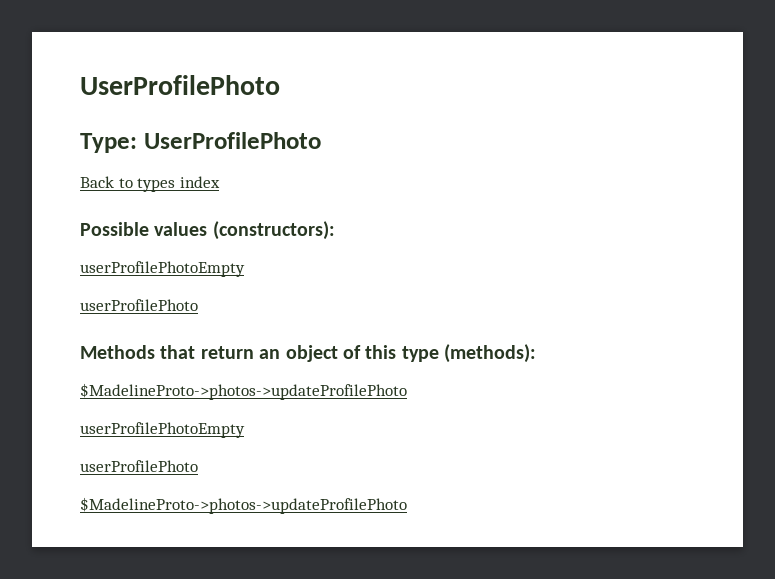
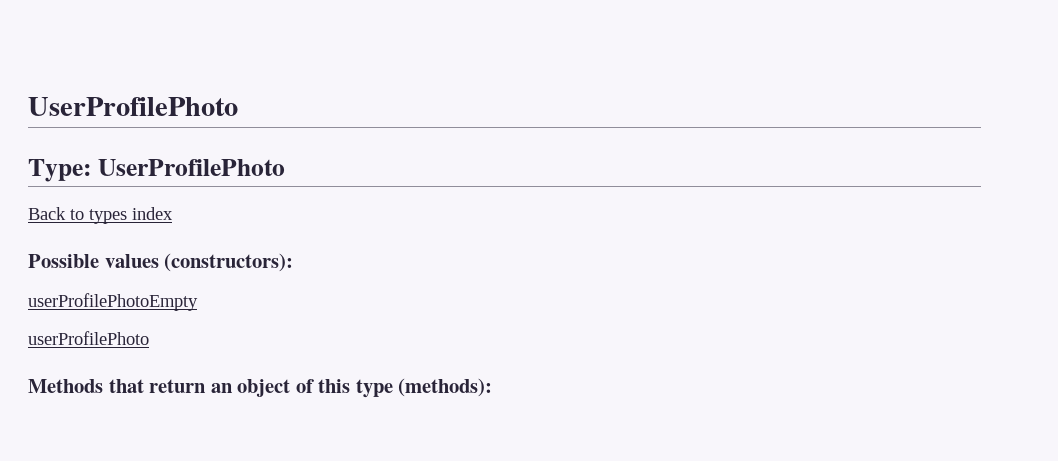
  Methods that return an object of this type (methods):
- $MadelineProto->photos->updateProfilePhoto
- userProfilePhotoEmpty
- userProfilePhoto
- $MadelineProto->photos->updateProfilePhoto

